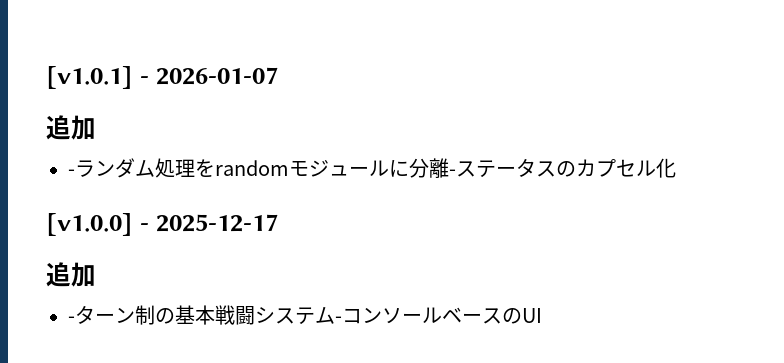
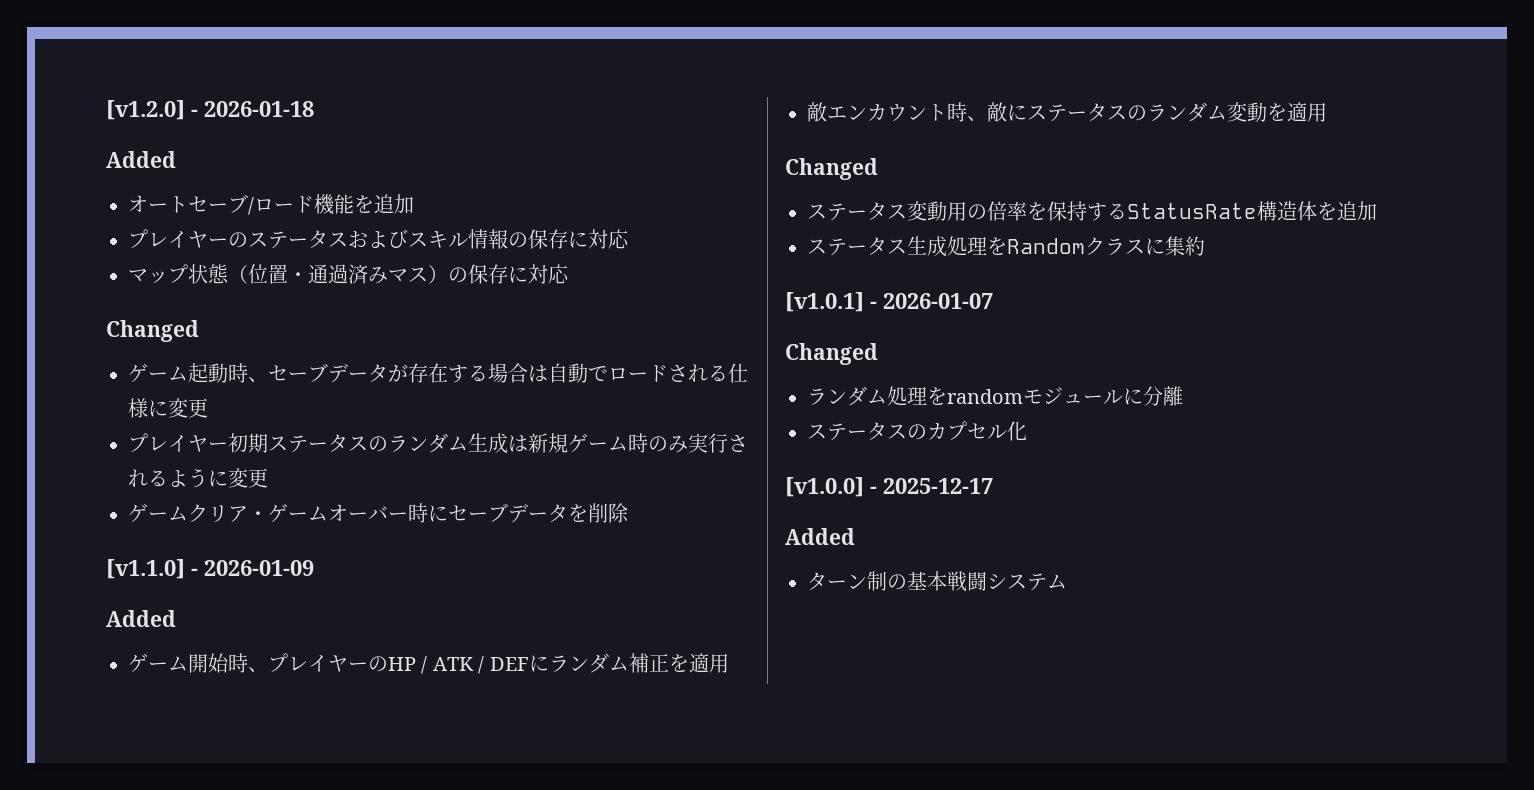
+ [v1.2.0] - 2026-01-18
+ Added
+ オートセーブ/ロード機能を追加
+ プレイヤーのステータスおよびスキル情報の保存に対応
+ マップ状態（位置・通過済みマス）の保存に対応
+ Changed
+ ゲーム起動時、セーブデータが存在する場合は自動でロードされる仕様に変更
+ プレイヤー初期ステータスのランダム生成は新規ゲーム時のみ実行されるように変更
+ ゲームクリア・ゲームオーバー時にセーブデータを削除
+ [v1.1.0] - 2026-01-09
+ Added
+ ゲーム開始時、プレイヤーのHP / ATK / DEFにランダム補正を適用
+ 敵エンカウント時、敵にステータスのランダム変動を適用
+ Changed
+ ステータス変動用の倍率を保持するStatusRate構造体を追加
+ ステータス生成処理をRandomクラスに集約
  [v1.0.1] - 2026-01-07
- 追加
- -ランダム処理をrandomモジュールに分離-ステータスのカプセル化
+ Changed
+ ランダム処理をrandomモジュールに分離
+ ステータスのカプセル化
  [v1.0.0] - 2025-12-17
- 追加
- -ターン制の基本戦闘システム-コンソールベースのUI
+ Added
+ ターン制の基本戦闘システム

